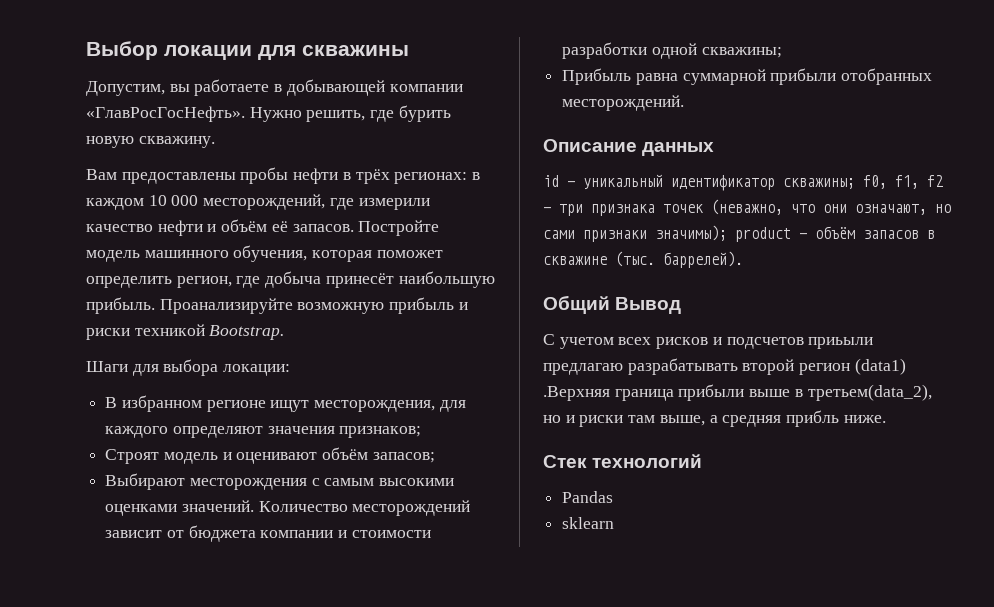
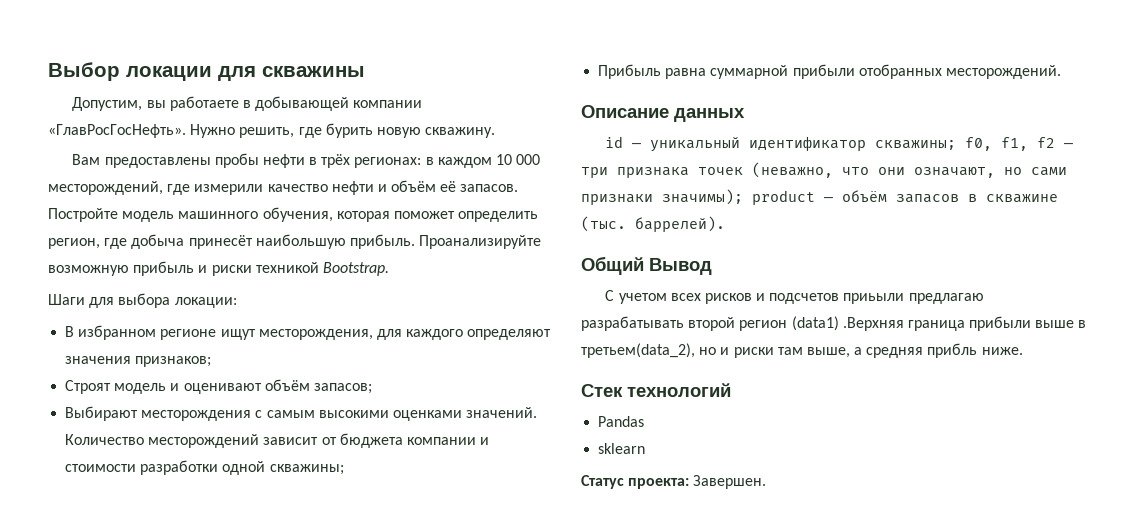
+ Статус проекта: Завершен.

